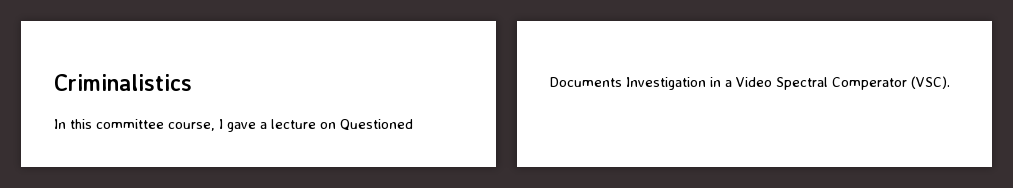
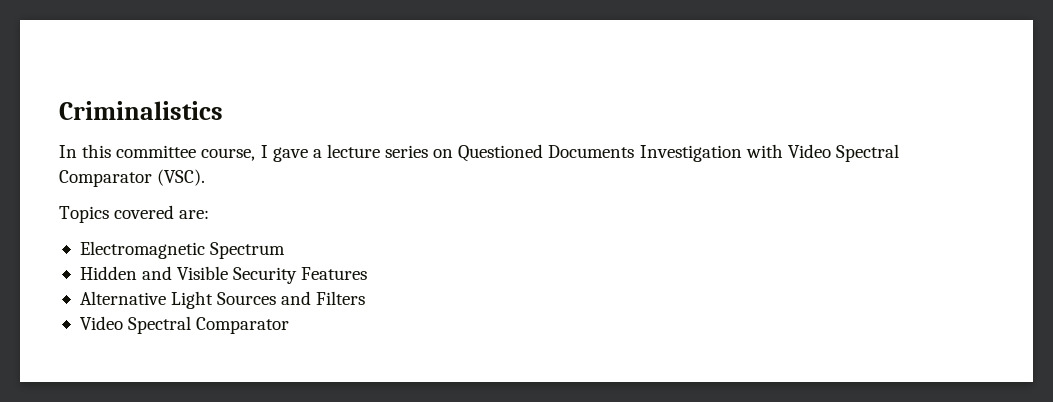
- In this committee course, I gave a lecture on Questioned Documents Investigation in a Video Spectral Comperator (VSC).
+ In this committee course, I gave a lecture series on Questioned Documents Investigation with Video Spectral Comparator (VSC).
+ Topics covered are:
+ Electromagnetic Spectrum
+ Hidden and Visible Security Features
+ Alternative Light Sources and Filters
+ Video Spectral Comparator

